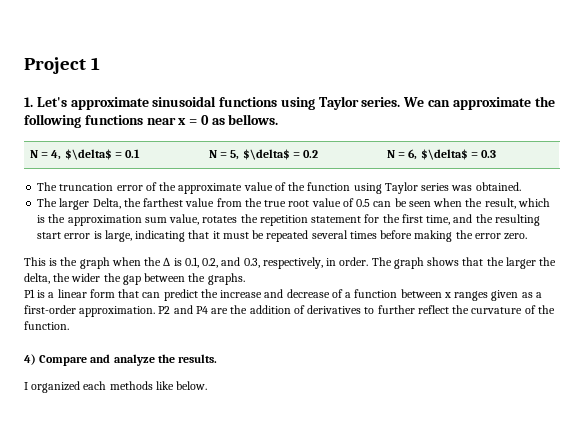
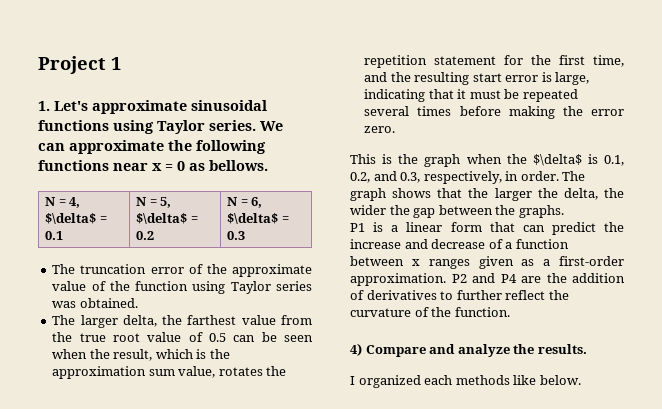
- The larger Delta, the farthest value from the true root value of 0.5 can be seen when the result, which is the approximation sum value, rotates the repetition statement for the first time, and the resulting start error is large, indicating that it must be repeated several times before making the error zero.
+ The larger delta, the farthest value from the true root value of 0.5 can be seen when the result, which is the approximation sum value, rotates the repetition statement for the first time, and the resulting start error is large, indicating that it must be repeated several times before making the error zero.
- This is the graph when the ∆ is 0.1, 0.2, and 0.3, respectively, in order.
+ This is the graph when the $\delta$ is 0.1, 0.2, and 0.3, respectively, in order.

